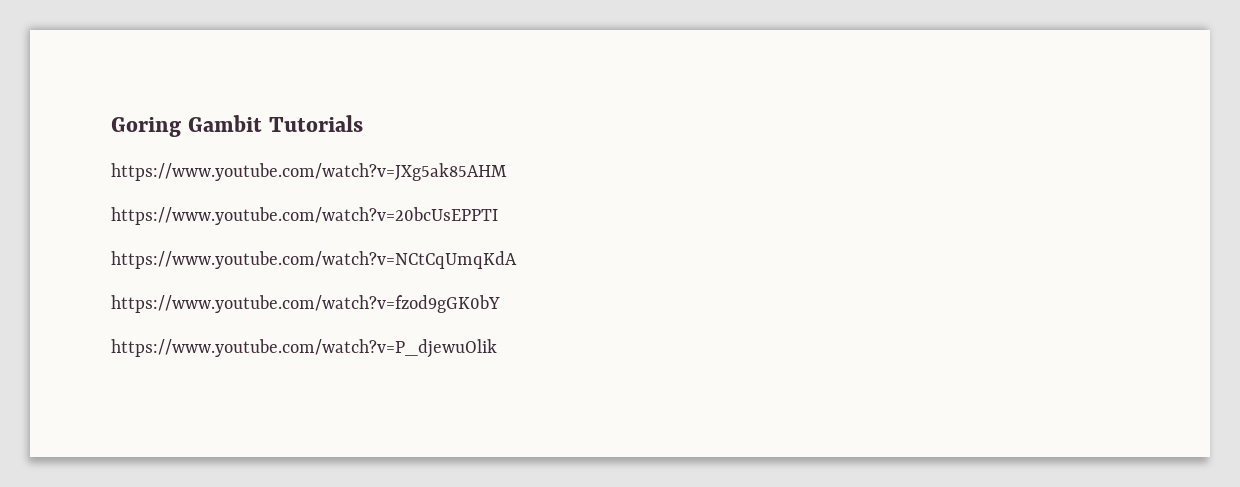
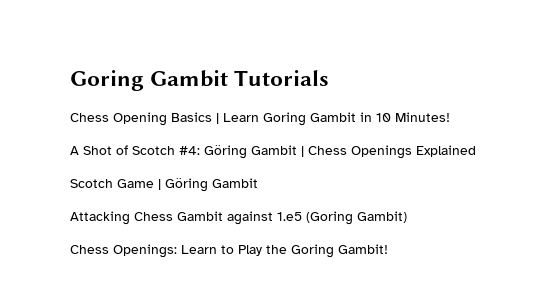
- https://www.youtube.com/watch?v=JXg5ak85AHM
- https://www.youtube.com/watch?v=20bcUsEPPTI
- https://www.youtube.com/watch?v=NCtCqUmqKdA
- https://www.youtube.com/watch?v=fzod9gGK0bY
- https://www.youtube.com/watch?v=P_djewuOlik
+ Chess Opening Basics | Learn Goring Gambit in 10 Minutes!
+ A Shot of Scotch #4: Göring Gambit | Chess Openings Explained
+ Scotch Game | Göring Gambit
+ Attacking Chess Gambit against 1.e5 (Goring Gambit)
+ Chess Openings: Learn to Play the Goring Gambit!

